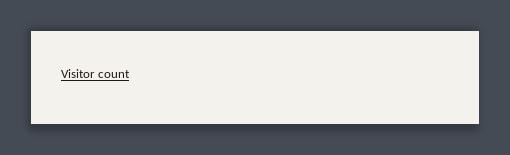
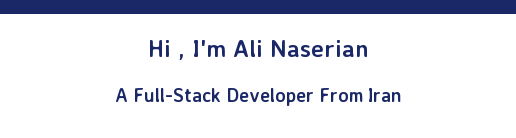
- Visitor count
+ Hi , I'm Ali Naserian
+ A Full-Stack Developer From Iran

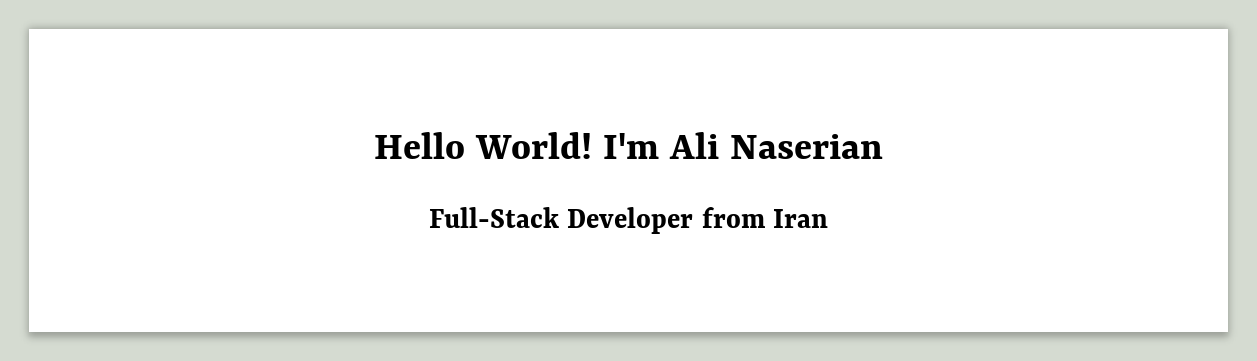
- Hi , I'm Ali Naserian
+ Hello World! I'm Ali Naserian
- A Full-Stack Developer From Iran
+ Full-Stack Developer from Iran

